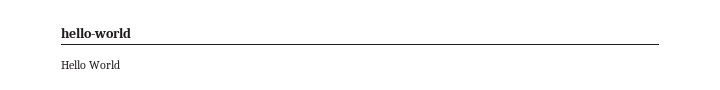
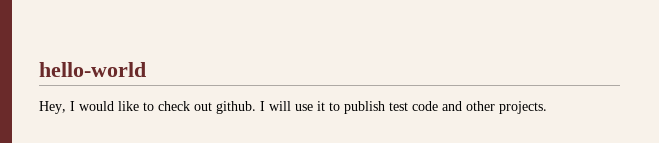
- Hello World
+ Hey, I would like to check out github. I will use it to publish test code and other projects.

